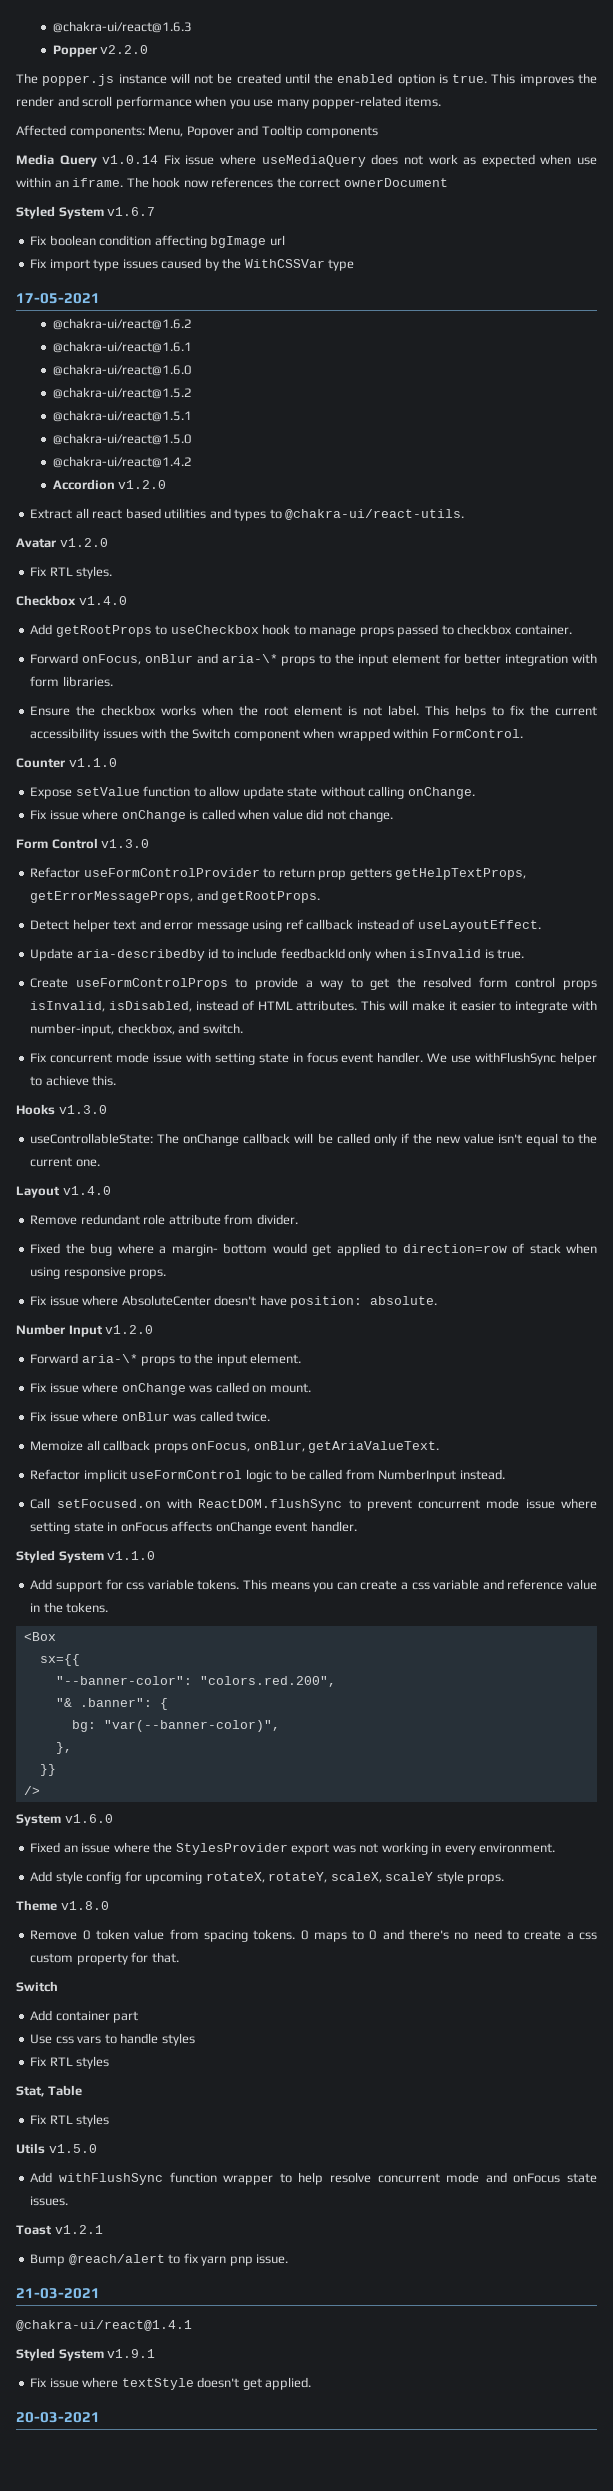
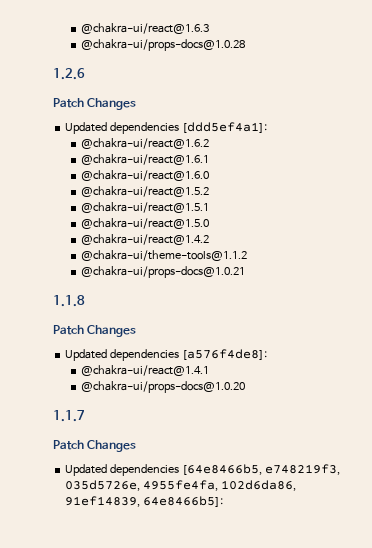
- Popper v2.2.0
- The popper.js instance will not be created until the enabled option is true. This improves the render and scroll performance when you use many popper-related items.
- Affected components: Menu, Popover and Tooltip components
- Media Query v1.0.14 Fix issue where useMediaQuery does not work as expected when use within an iframe. The hook now references the correct ownerDocument
- Styled System v1.6.7
- Fix boolean condition affecting bgImage url
- Fix import type issues caused by the WithCSSVar type
- 17-05-2021
+ @chakra-ui/props-docs@1.0.28
+ 1.2.6
+ Patch Changes
+ Updated dependencies [ddd5ef4a1]:
- Accordion v1.2.0
- Extract all react based utilities and types to @chakra-ui/react-utils.
- Avatar v1.2.0
- Fix RTL styles.
- Checkbox v1.4.0
- Add getRootProps to useCheckbox hook to manage props passed to checkbox container.
- Forward onFocus, onBlur and aria-\* props to the input element for better integration with form libraries.
- Ensure the checkbox works when the root element is not label. This helps to fix the current accessibility issues with the Switch component when wrapped within FormControl.
- Counter v1.1.0
- Expose setValue function to allow update state without calling onChange.
- Fix issue where onChange is called when value did not change.
- Form Control v1.3.0
- Refactor useFormControlProvider to return prop getters getHelpTextProps, getErrorMessageProps, and getRootProps.
- Detect helper text and error message using ref callback instead of useLayoutEffect.
- Update aria-describedby id to include feedbackId only when isInvalid is true.
- Create useFormControlProps to provide a way to get the resolved form control props isInvalid, isDisabled, instead of HTML attributes. This will make it easier to integrate with number-input, checkbox, and switch.
- Fix concurrent mode issue with setting state in focus event handler. We use withFlushSync helper to achieve this.
- Hooks v1.3.0
- useControllableState: The onChange callback will be called only if the new value isn't equal to the current one.
- Layout v1.4.0
- Remove redundant role attribute from divider.
- Fixed the bug where a margin- bottom would get applied to direction=row of stack when using responsive props.
- Fix issue where AbsoluteCenter doesn't have position: absolute.
- Number Input v1.2.0
- Forward aria-\* props to the input element.
- Fix issue where onChange was called on mount.
- Fix issue where onBlur was called twice.
- Memoize all callback props onFocus, onBlur, getAriaValueText.
- Refactor implicit useFormControl logic to be called from NumberInput instead.
- Call setFocused.on with ReactDOM.flushSync to prevent concurrent mode issue where setting state in onFocus affects onChange event handler.
- Styled System v1.1.0
- Add support for css variable tokens. This means you can create a css variable and reference value in the tokens.
- <Box
- sx={{
- "--banner-color": "colors.red.200",
- "& .banner": {
- bg: "var(--banner-color)",
- },
- }}
- />
- System v1.6.0
- Fixed an issue where the StylesProvider export was not working in every environment.
- Add style config for upcoming rotateX, rotateY, scaleX, scaleY style props.
- Theme v1.8.0
- Remove 0 token value from spacing tokens. 0 maps to 0 and there's no need to create a css custom property for that.
- Switch
- Add container part
- Use css vars to handle styles
- Fix RTL styles
- Stat, Table
- Fix RTL styles
- Utils v1.5.0
- Add withFlushSync function wrapper to help resolve concurrent mode and onFocus state issues.
- Toast v1.2.1
- Bump @reach/alert to fix yarn pnp issue.
- 21-03-2021
+ @chakra-ui/theme-tools@1.1.2
+ @chakra-ui/props-docs@1.0.21
+ 1.1.8
+ Patch Changes
+ Updated dependencies [a576f4de8]:
  @chakra-ui/react@1.4.1
- Styled System v1.9.1
- Fix issue where textStyle doesn't get applied.
- 20-03-2021
+ @chakra-ui/props-docs@1.0.20
+ 1.1.7
+ Patch Changes
+ Updated dependencies [64e8466b5, e748219f3, 035d5726e, 4955fe4fa, 102d6da86, 91ef14839, 64e8466b5]:

